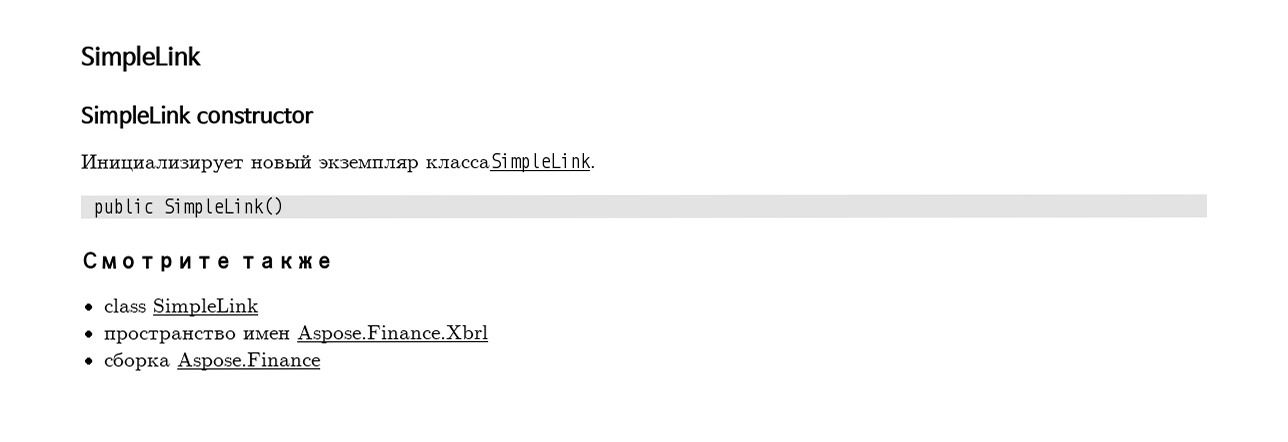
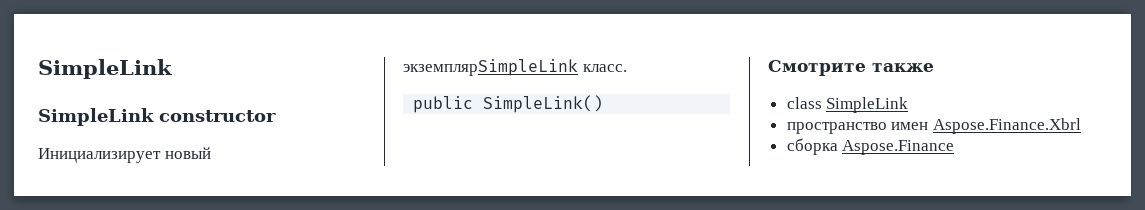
- Инициализирует новый экземпляр классаSimpleLink.
+ Инициализирует новый экземплярSimpleLink класс.

